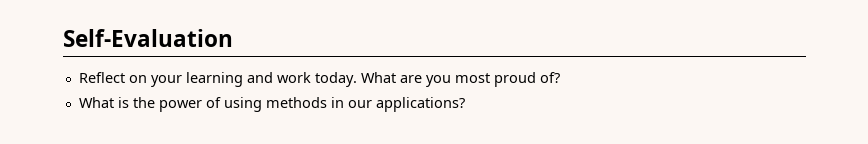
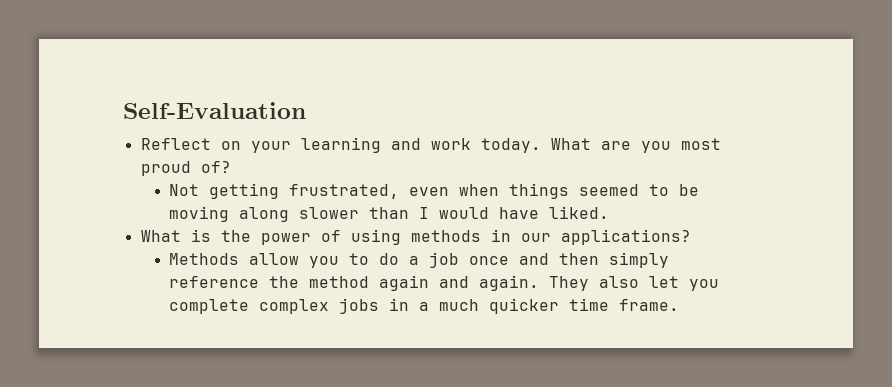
+ Not getting frustrated, even when things seemed to be moving along slower than I would have liked.
+ Methods allow you to do a job once and then simply reference the method again and again. They also let you complete complex jobs in a much quicker time frame.

